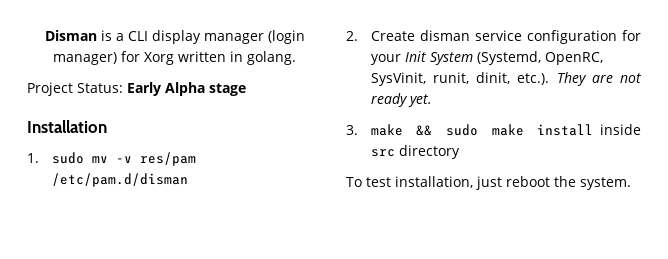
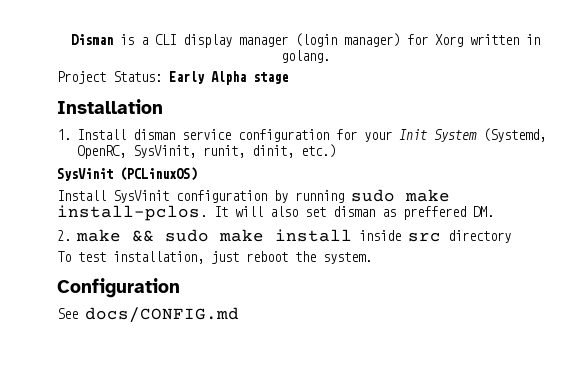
- 1. sudo mv -v res/pam /etc/pam.d/disman
- 2. Create disman service configuration for your Init System (Systemd, OpenRC, SysVinit, runit, dinit, etc.). They are not ready yet.
- 3. make && sudo make install inside src directory
+ 1. Install disman service configuration for your Init System (Systemd, OpenRC, SysVinit, runit, dinit, etc.)
+ SysVinit (PCLinuxOS)
+ Install SysVinit configuration by running sudo make install-pclos. It will also set disman as preffered DM.
+ 2. make && sudo make install inside src directory
+ Configuration
+ See docs/CONFIG.md

